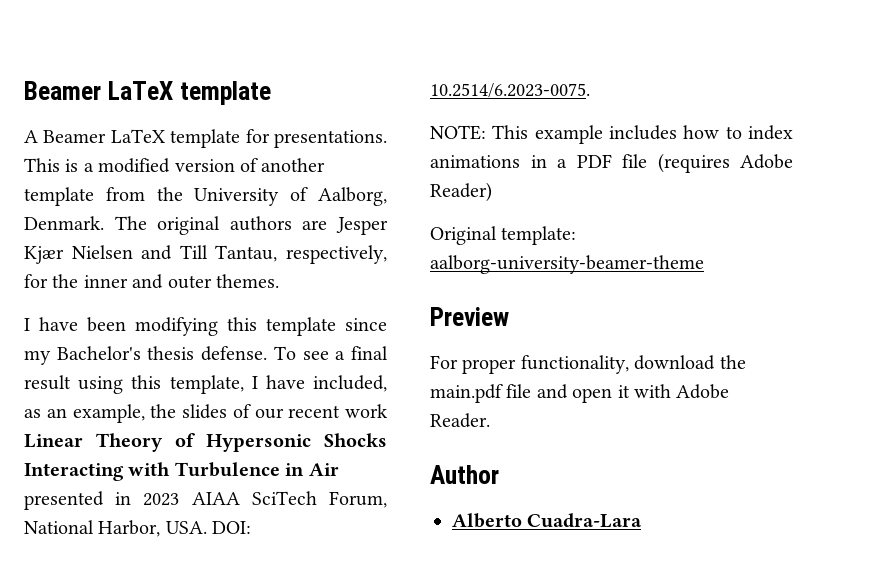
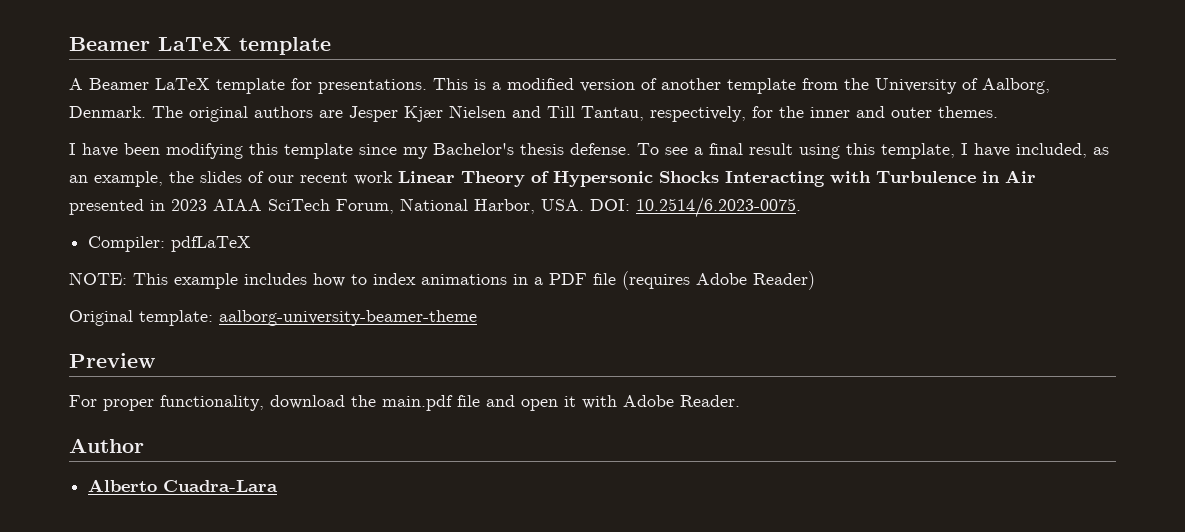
+ Compiler: pdfLaTeX

